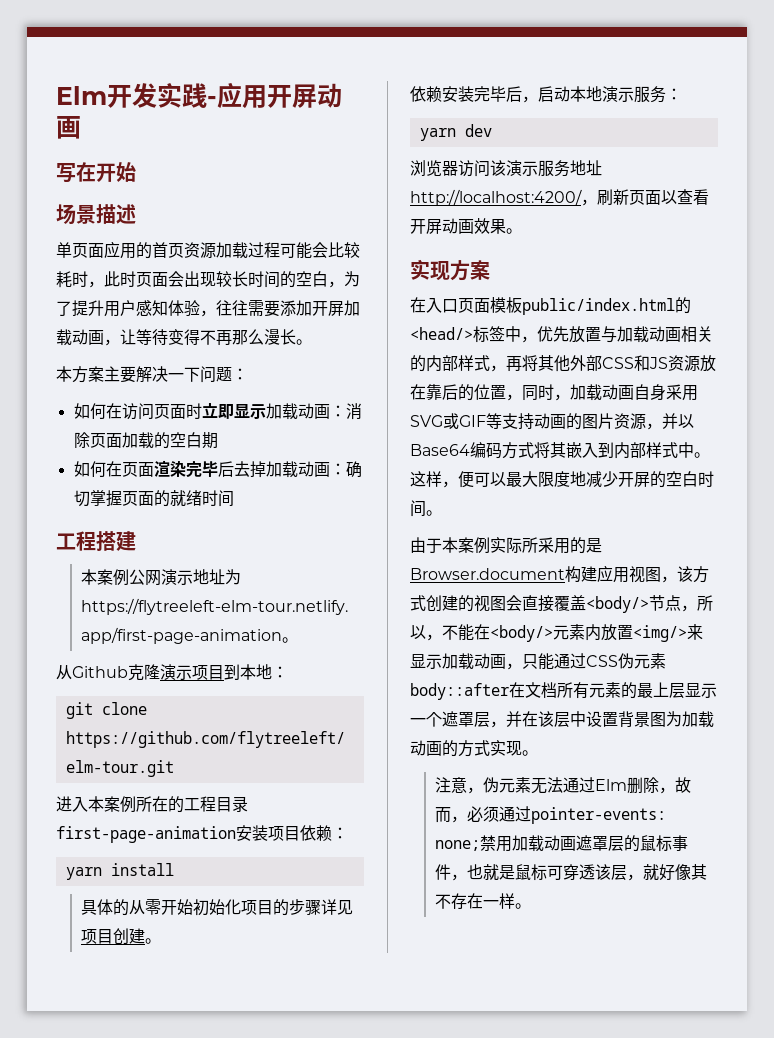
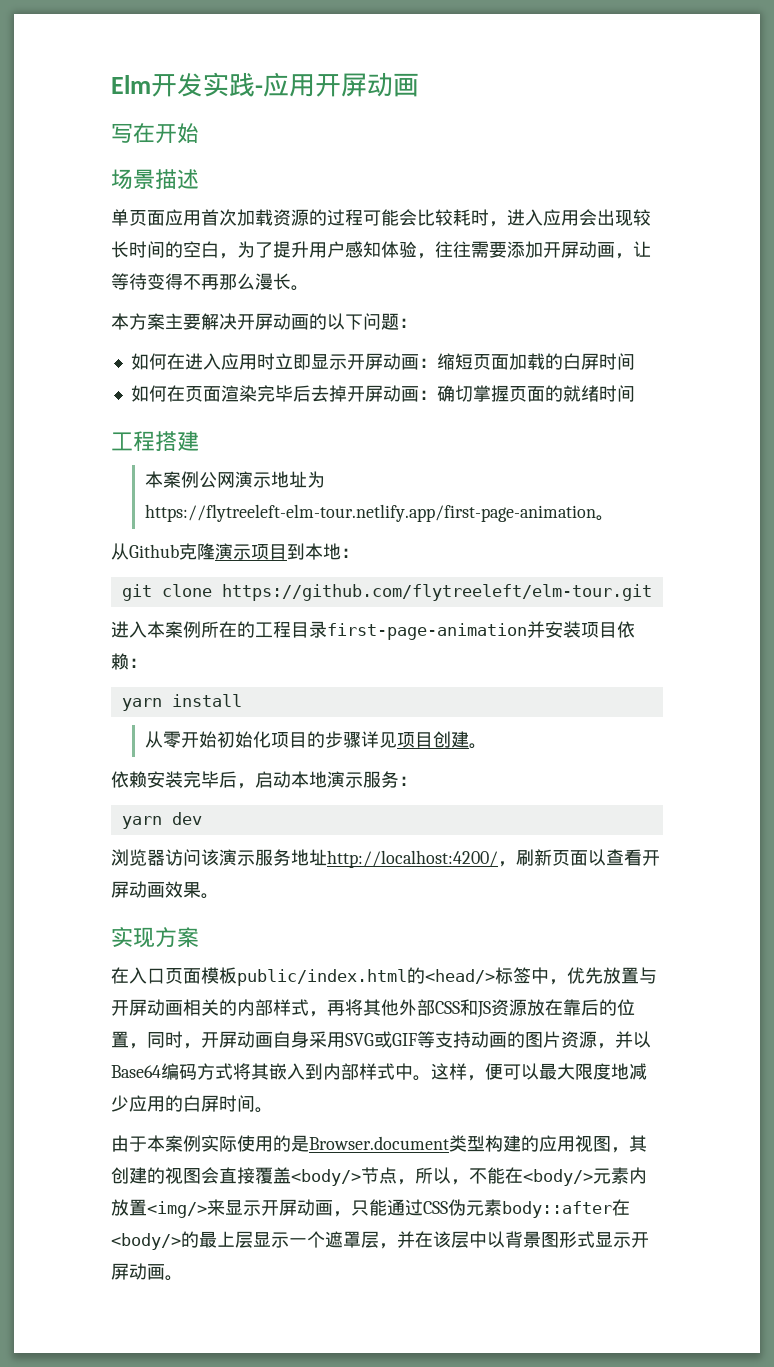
- 单页面应用的首页资源加载过程可能会比较耗时，此时页面会出现较长时间的空白，为了提升用户感知体验，往往需要添加开屏加载动画，让等待变得不再那么漫长。
+ 单页面应用首次加载资源的过程可能会比较耗时，进入应用会出现较长时间的空白，为了提升用户感知体验，往往需要添加开屏动画，让等待变得不再那么漫长。
- 本方案主要解决一下问题：
+ 本方案主要解决开屏动画的以下问题：
- 如何在访问页面时立即显示加载动画：消除页面加载的空白期
+ 如何在进入应用时立即显示开屏动画：缩短页面加载的白屏时间
- 如何在页面渲染完毕后去掉加载动画：确切掌握页面的就绪时间
+ 如何在页面渲染完毕后去掉开屏动画：确切掌握页面的就绪时间
- 进入本案例所在的工程目录first-page-animation安装项目依赖：
+ 进入本案例所在的工程目录first-page-animation并安装项目依赖：
- 具体的从零开始初始化项目的步骤详见项目创建。
+ 从零开始初始化项目的步骤详见项目创建。
- 在入口页面模板public/index.html的<head/>标签中，优先放置与加载动画相关的内部样式，再将其他外部CSS和JS资源放在靠后的位置，同时，加载动画自身采用SVG或GIF等支持动画的图片资源，并以Base64编码方式将其嵌入到内部样式中。
+ 在入口页面模板public/index.html的<head/>标签中，优先放置与开屏动画相关的内部样式，再将其他外部CSS和JS资源放在靠后的位置，同时，开屏动画自身采用SVG或GIF等支持动画的图片资源，并以Base64编码方式将其嵌入到内部样式中。
- 这样，便可以最大限度地减少开屏的空白时间。
+ 这样，便可以最大限度地减少应用的白屏时间。
- 由于本案例实际所采用的是Browser.document构建应用视图，该方式创建的视图会直接覆盖<body/>节点，所以，不能在<body/>元素内放置<img/>来显示加载动画，只能通过CSS伪元素body::after在文档所有元素的最上层显示一个遮罩层，并在该层中设置背景图为加载动画的方式实现。
- 注意，伪元素无法通过Elm删除，故而，必须通过pointer-events: none;禁用加载动画遮罩层的鼠标事件，也就是鼠标可穿透该层，就好像其不存在一样。
+ 由于本案例实际使用的是Browser.document类型构建的应用视图，其创建的视图会直接覆盖<body/>节点，所以，不能在<body/>元素内放置<img/>来显示开屏动画，只能通过CSS伪元素body::after在<body/>的最上层显示一个遮罩层，并在该层中以背景图形式显示开屏动画。

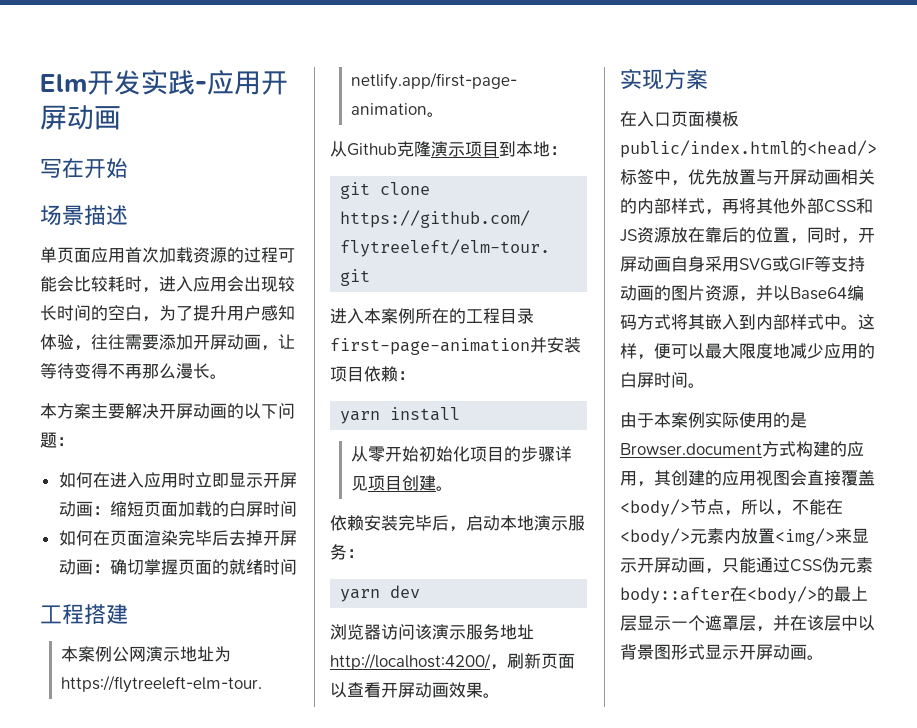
- 由于本案例实际使用的是Browser.document类型构建的应用视图，其创建的视图会直接覆盖<body/>节点，所以，不能在<body/>元素内放置<img/>来显示开屏动画，只能通过CSS伪元素body::after在<body/>的最上层显示一个遮罩层，并在该层中以背景图形式显示开屏动画。
+ 由于本案例实际使用的是Browser.document方式构建的应用，其创建的应用视图会直接覆盖<body/>节点，所以，不能在<body/>元素内放置<img/>来显示开屏动画，只能通过CSS伪元素body::after在<body/>的最上层显示一个遮罩层，并在该层中以背景图形式显示开屏动画。

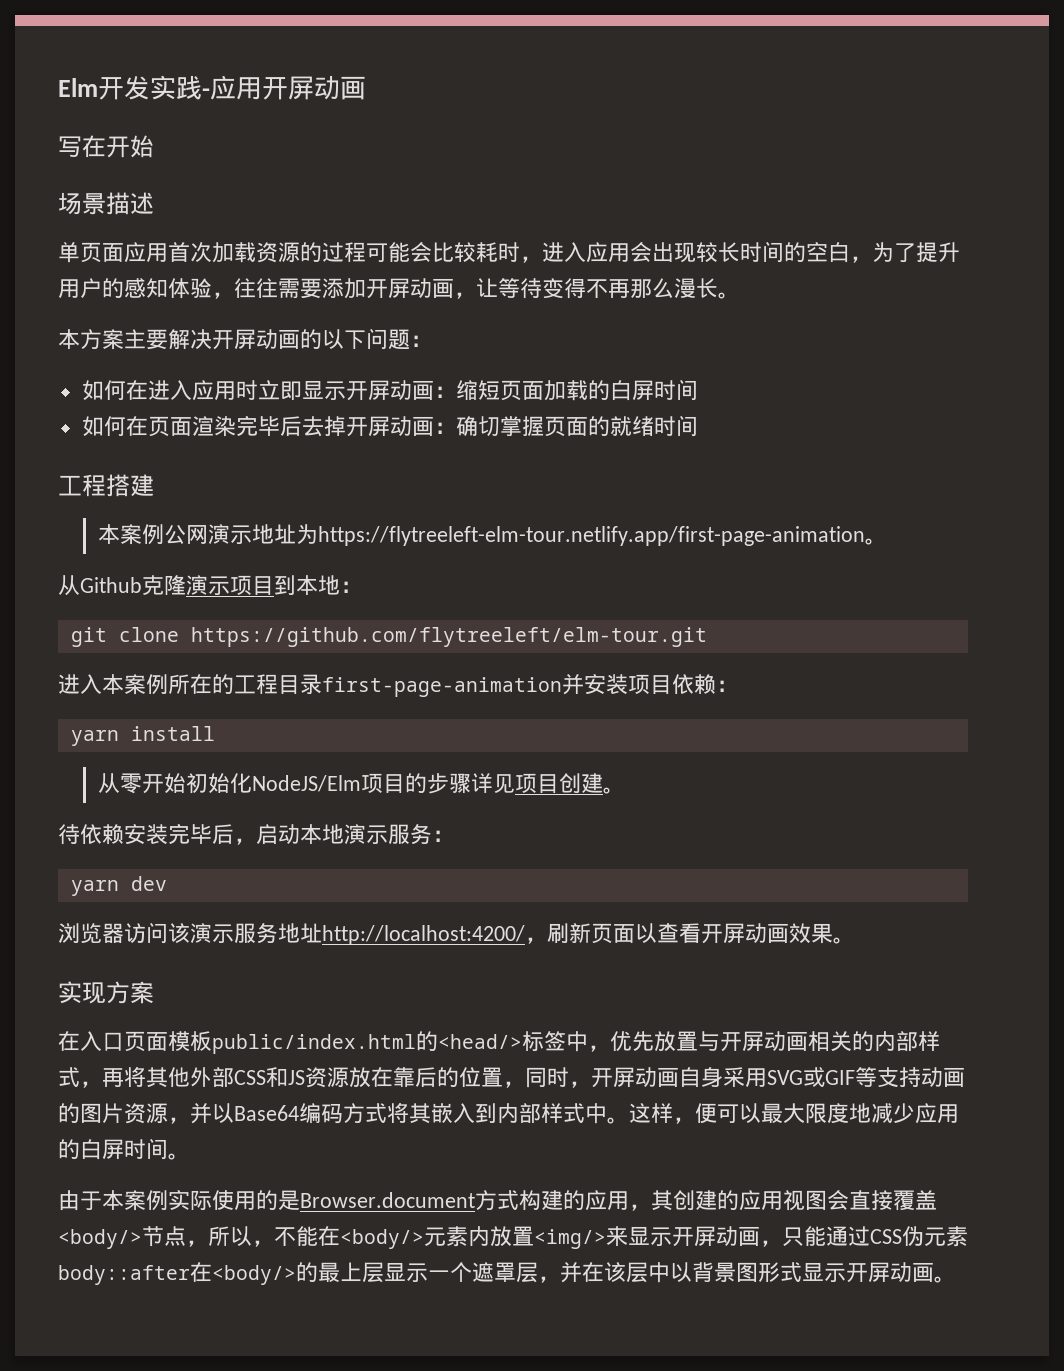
- 单页面应用首次加载资源的过程可能会比较耗时，进入应用会出现较长时间的空白，为了提升用户感知体验，往往需要添加开屏动画，让等待变得不再那么漫长。
+ 单页面应用首次加载资源的过程可能会比较耗时，进入应用会出现较长时间的空白，为了提升用户的感知体验，往往需要添加开屏动画，让等待变得不再那么漫长。
- 从零开始初始化项目的步骤详见项目创建。
+ 从零开始初始化NodeJS/Elm项目的步骤详见项目创建。
- 依赖安装完毕后，启动本地演示服务：
+ 待依赖安装完毕后，启动本地演示服务：

